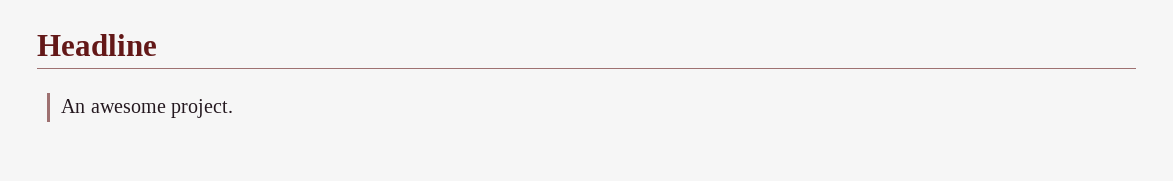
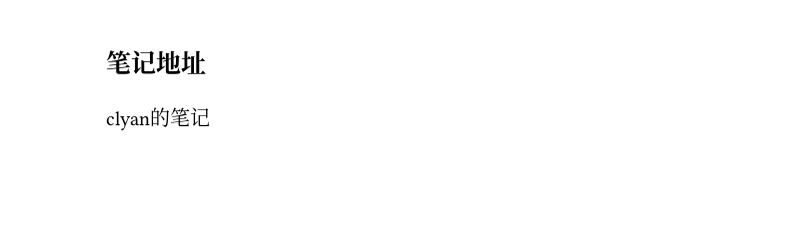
- Headline
- An awesome project.
+ 笔记地址
+ clyan的笔记

